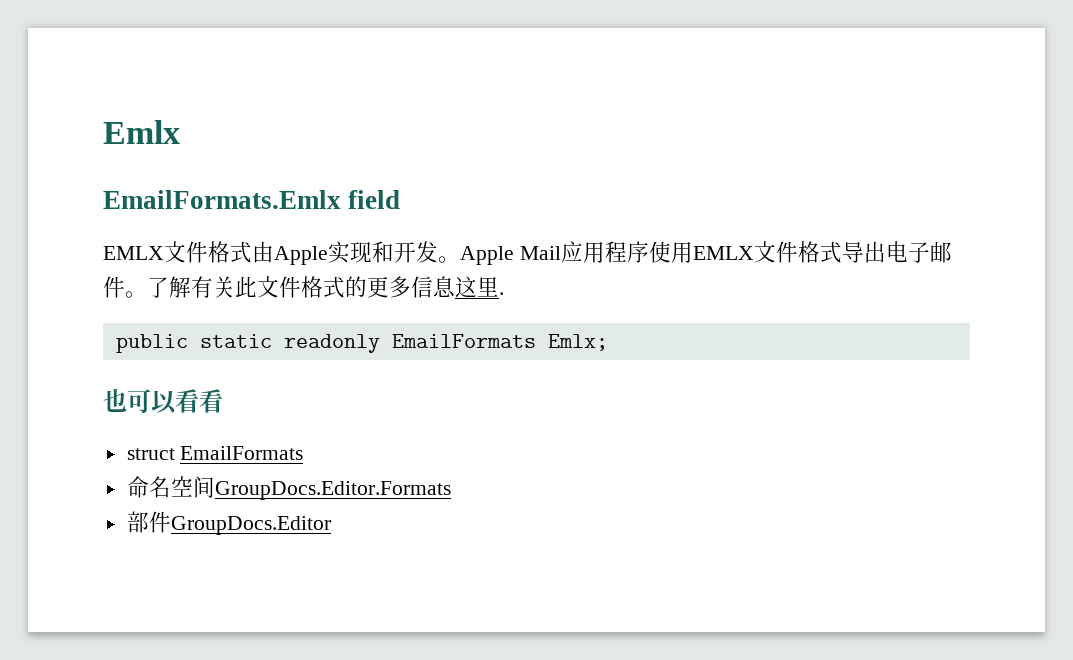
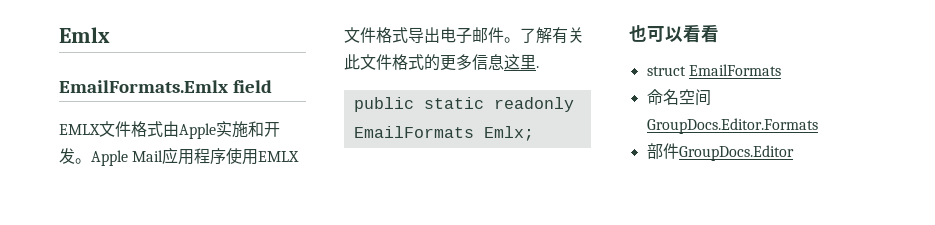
- EMLX文件格式由Apple实现和开发。
+ EMLX文件格式由Apple实施和开发。

